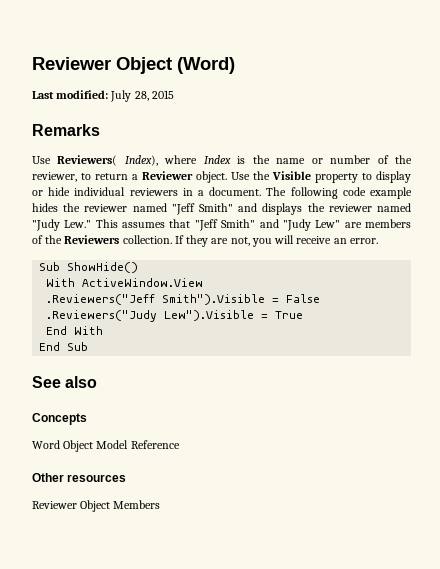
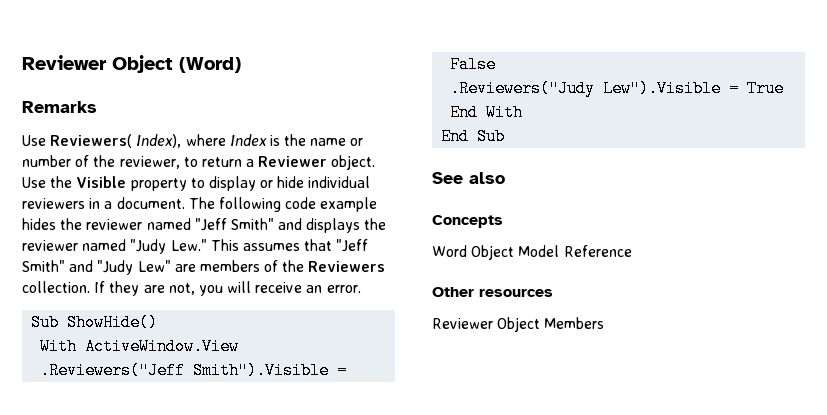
- Last modified: July 28, 2015

